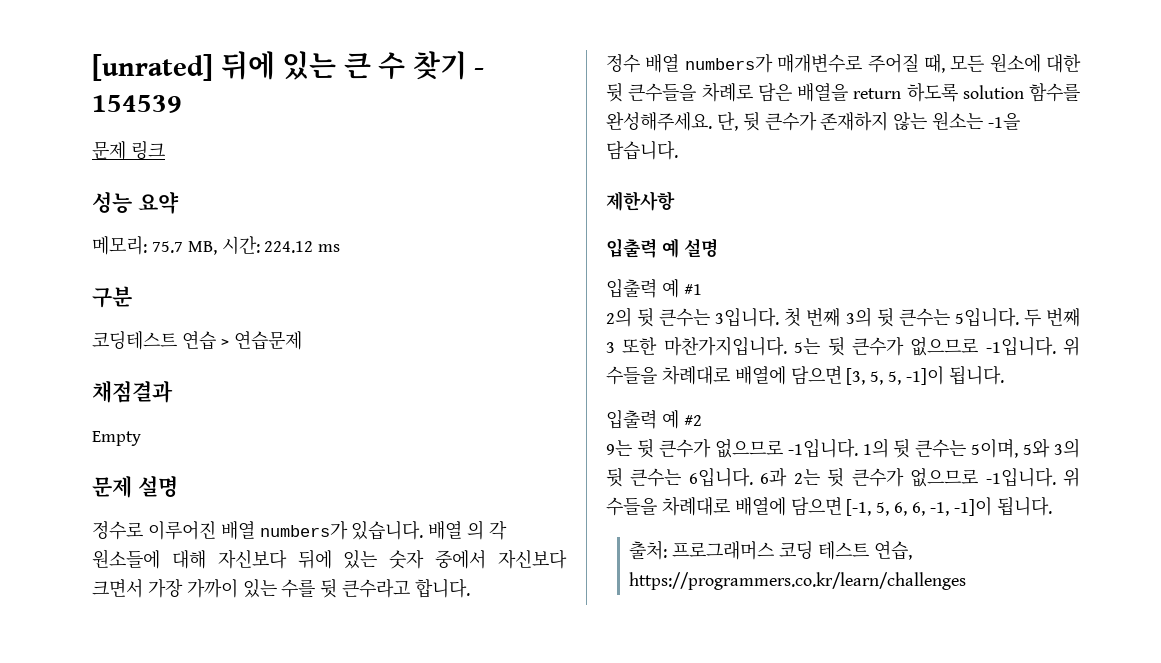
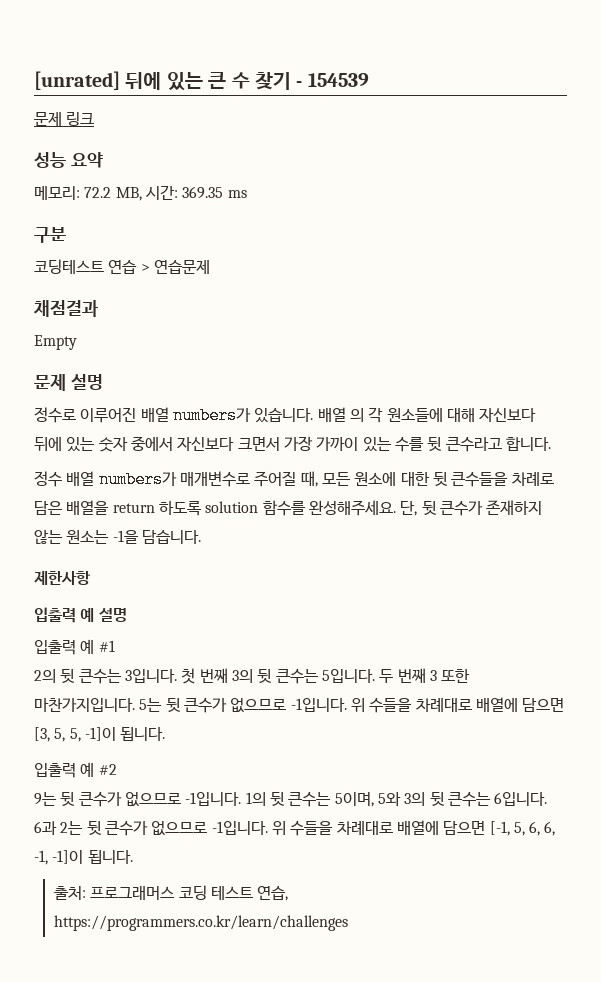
- 메모리: 75.7 MB, 시간: 224.12 ms
+ 메모리: 72.2 MB, 시간: 369.35 ms

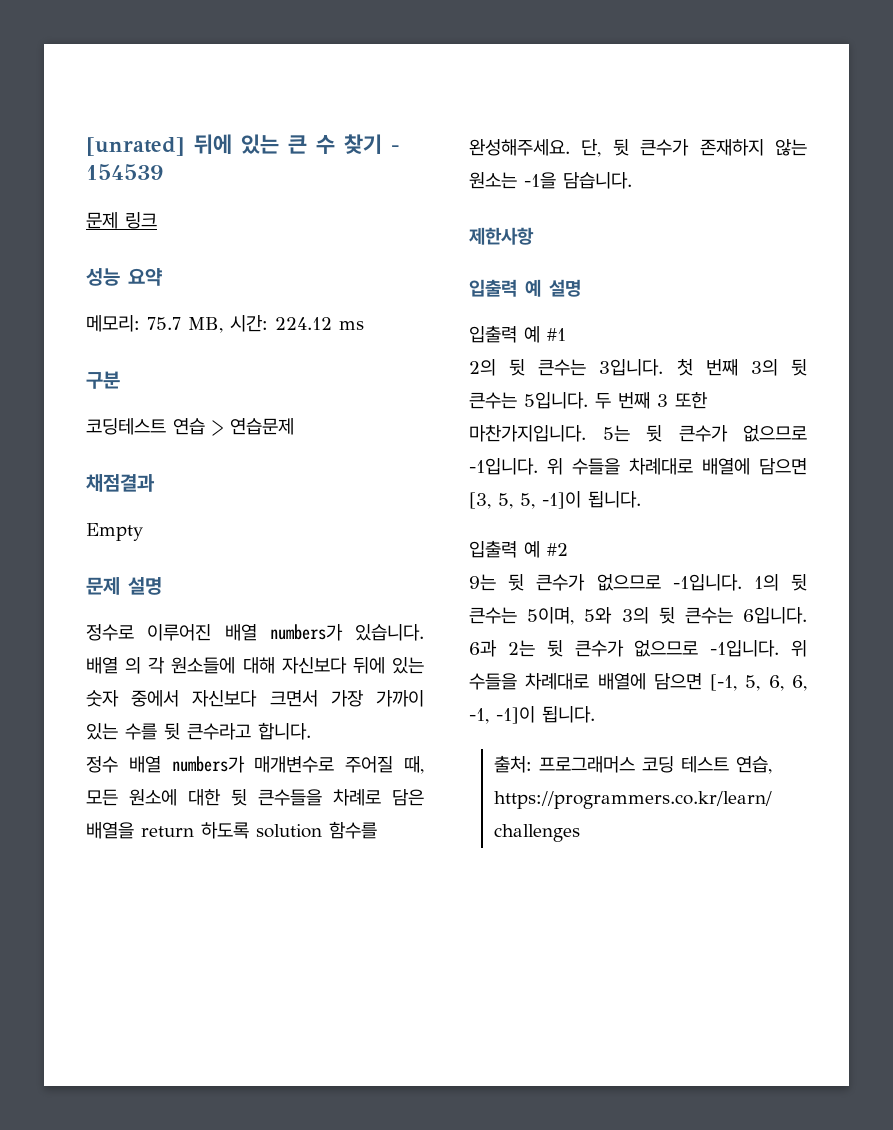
- 메모리: 72.2 MB, 시간: 369.35 ms
+ 메모리: 75.7 MB, 시간: 224.12 ms

